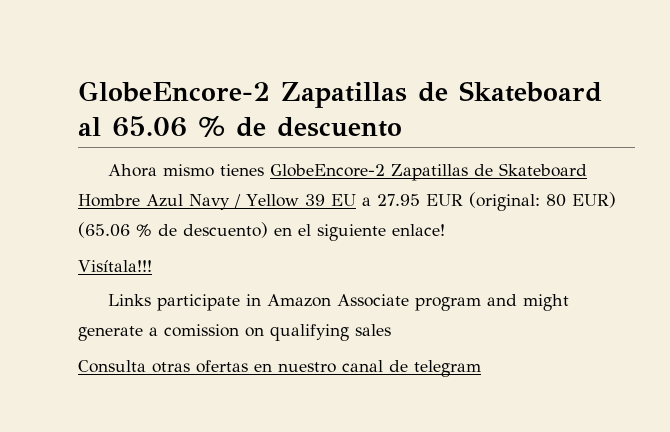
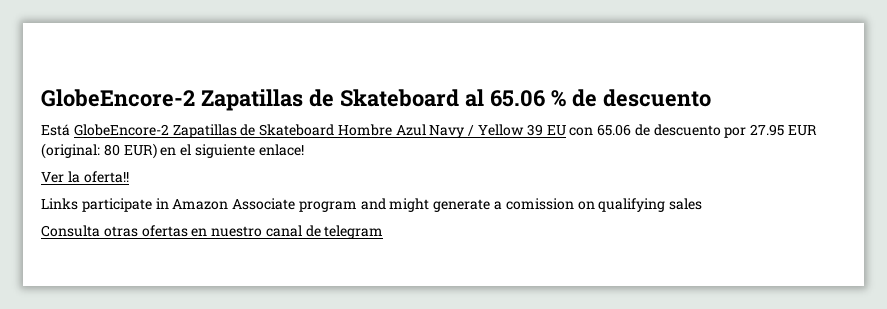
- Ahora mismo tienes GlobeEncore-2 Zapatillas de Skateboard Hombre Azul Navy / Yellow 39 EU a 27.95 EUR (original: 80 EUR) (65.06 % de descuento) en el siguiente enlace!
+ Está GlobeEncore-2 Zapatillas de Skateboard Hombre Azul Navy / Yellow 39 EU con 65.06 de descuento por 27.95 EUR (original: 80 EUR) en el siguiente enlace!
- Visítala!!!
+ Ver la oferta!!

